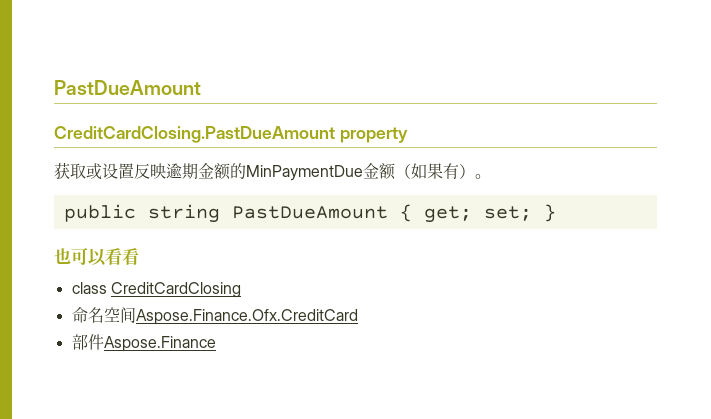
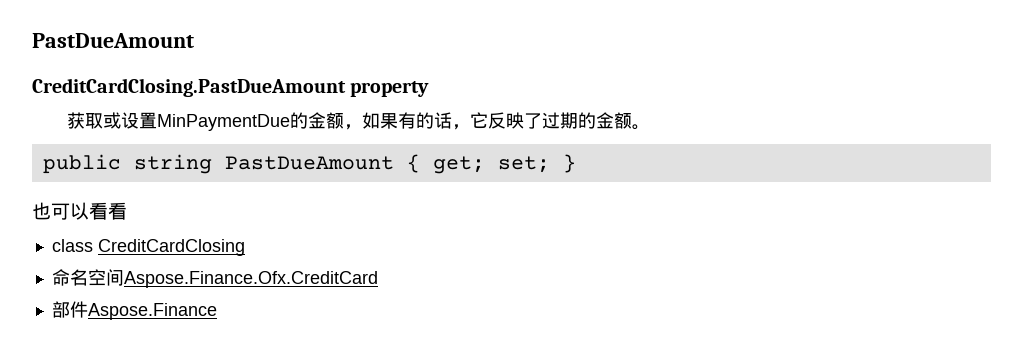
- 获取或设置反映逾期金额的MinPaymentDue金额（如果有）。
+ 获取或设置MinPaymentDue的金额，如果有的话，它反映了过期的金额。

